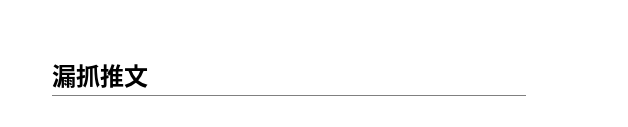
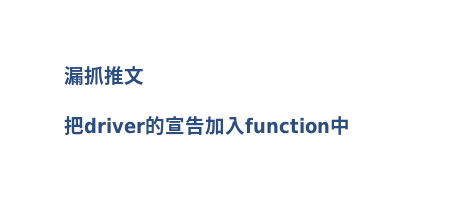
+ 把driver的宣告加入function中

